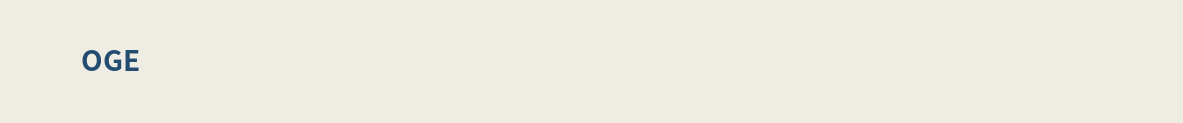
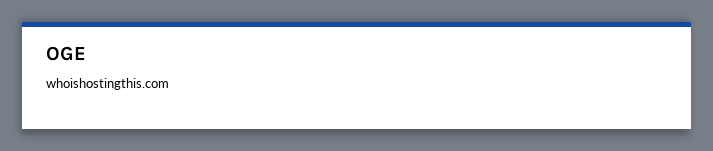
+ whoishostingthis.com

